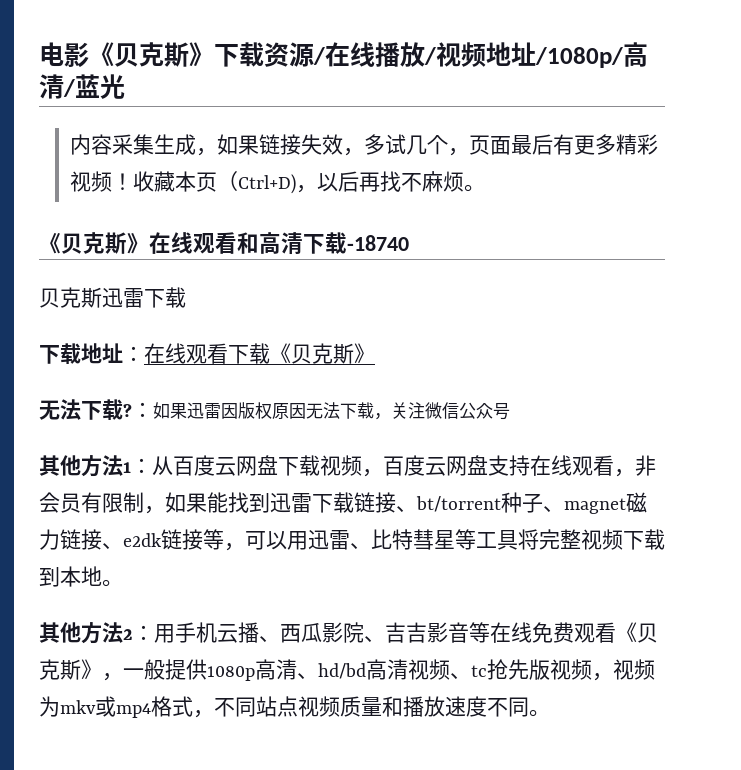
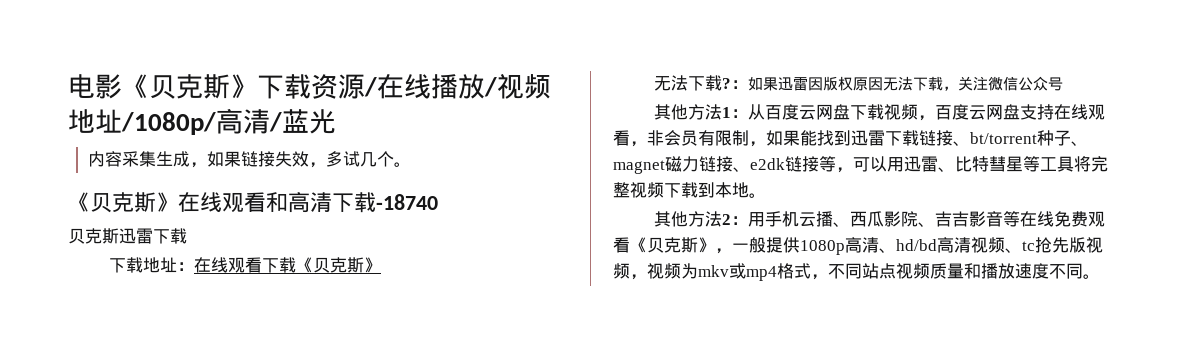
- 内容采集生成，如果链接失效，多试几个，页面最后有更多精彩视频！收藏本页（Ctrl+D)，以后再找不麻烦。
+ 内容采集生成，如果链接失效，多试几个。

